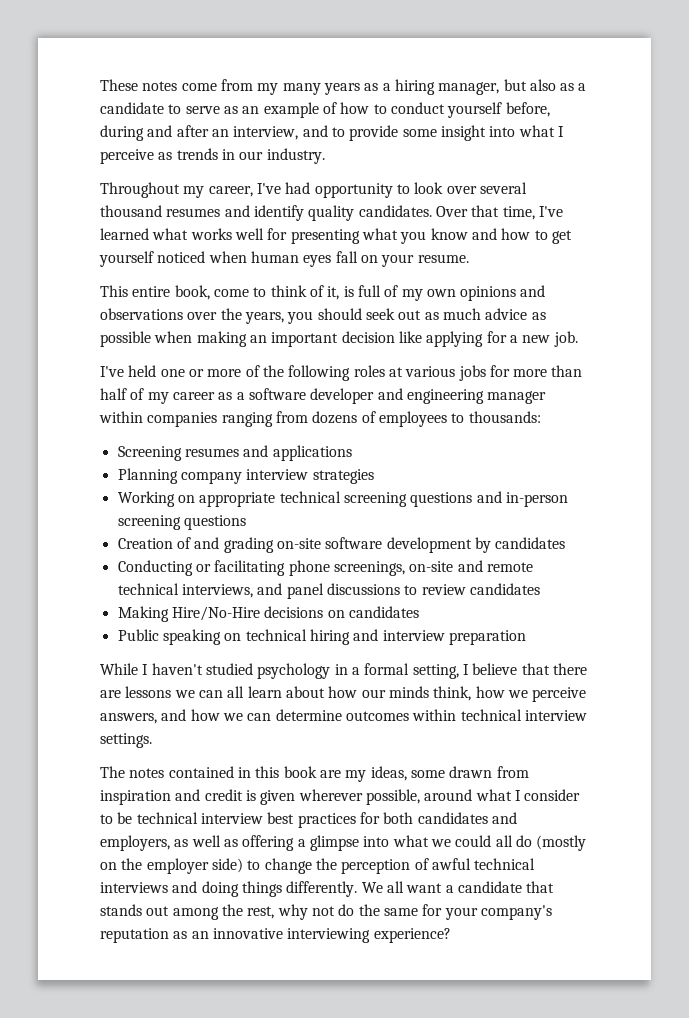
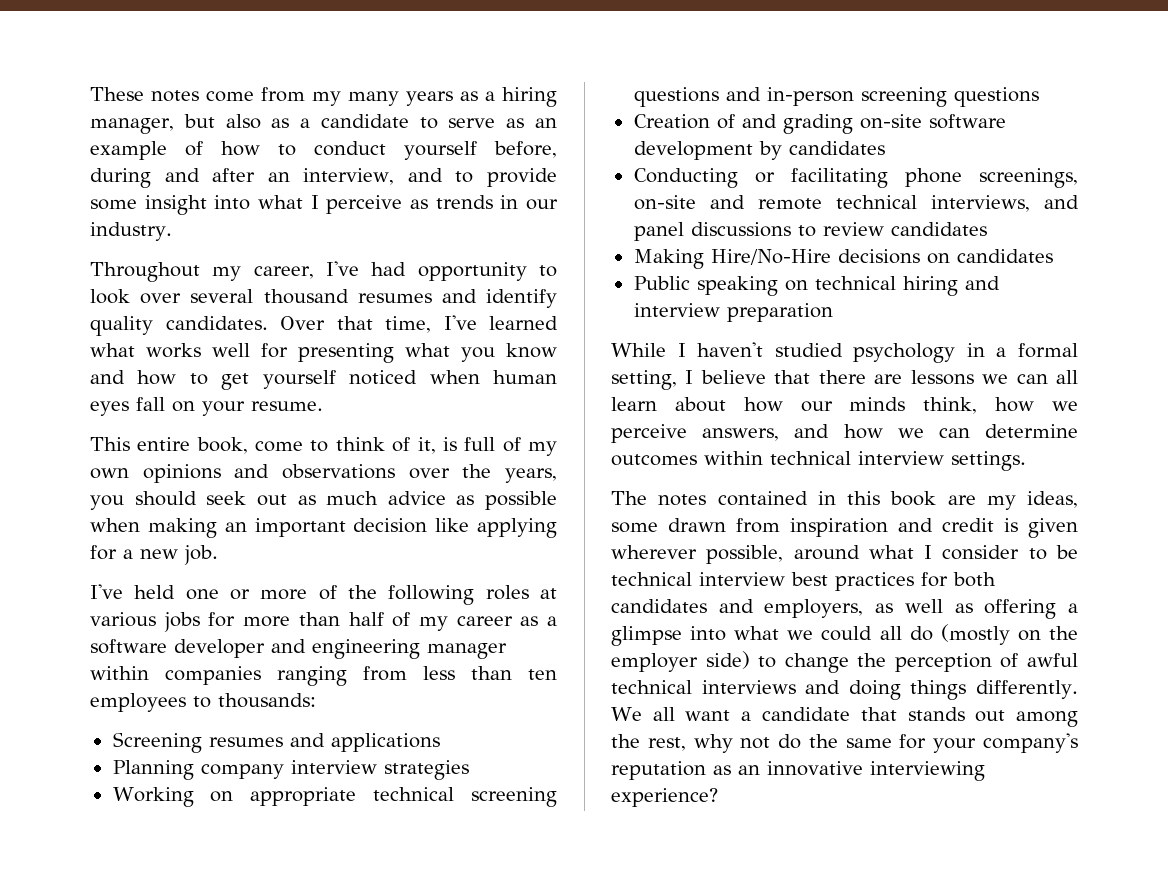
- I've held one or more of the following roles at various jobs for more than half of my career as a software developer and engineering manager within companies ranging from dozens of employees to thousands:
+ I've held one or more of the following roles at various jobs for more than half of my career as a software developer and engineering manager within companies ranging from less than ten employees to thousands:

